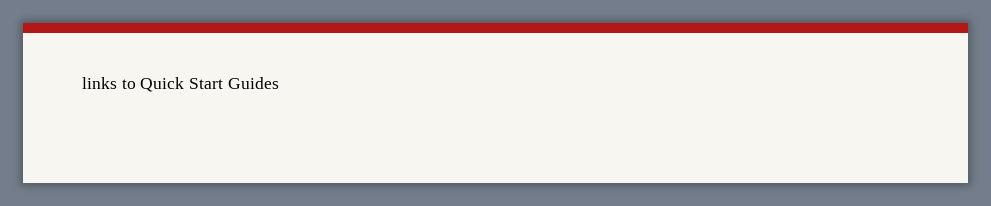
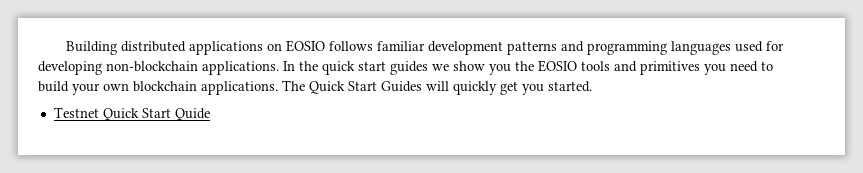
- links to Quick Start Guides
+ Building distributed applications on EOSIO follows familiar development patterns and programming languages used for developing non-blockchain applications. In the quick start guides we show you the EOSIO tools and primitives you need to build your own blockchain applications. The Quick Start Guides will quickly get you started.
+ Testnet Quick Start Quide

